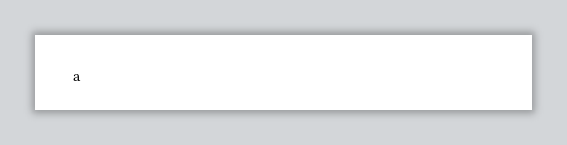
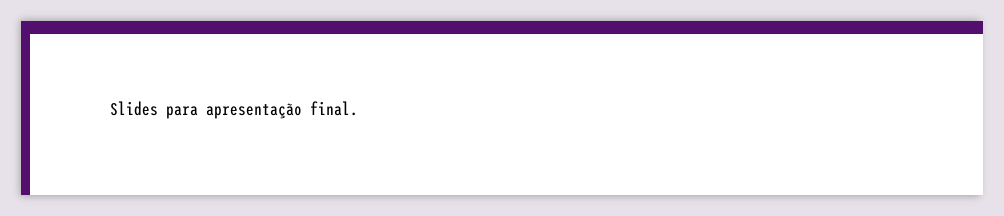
- a
+ Slides para apresentação final.

